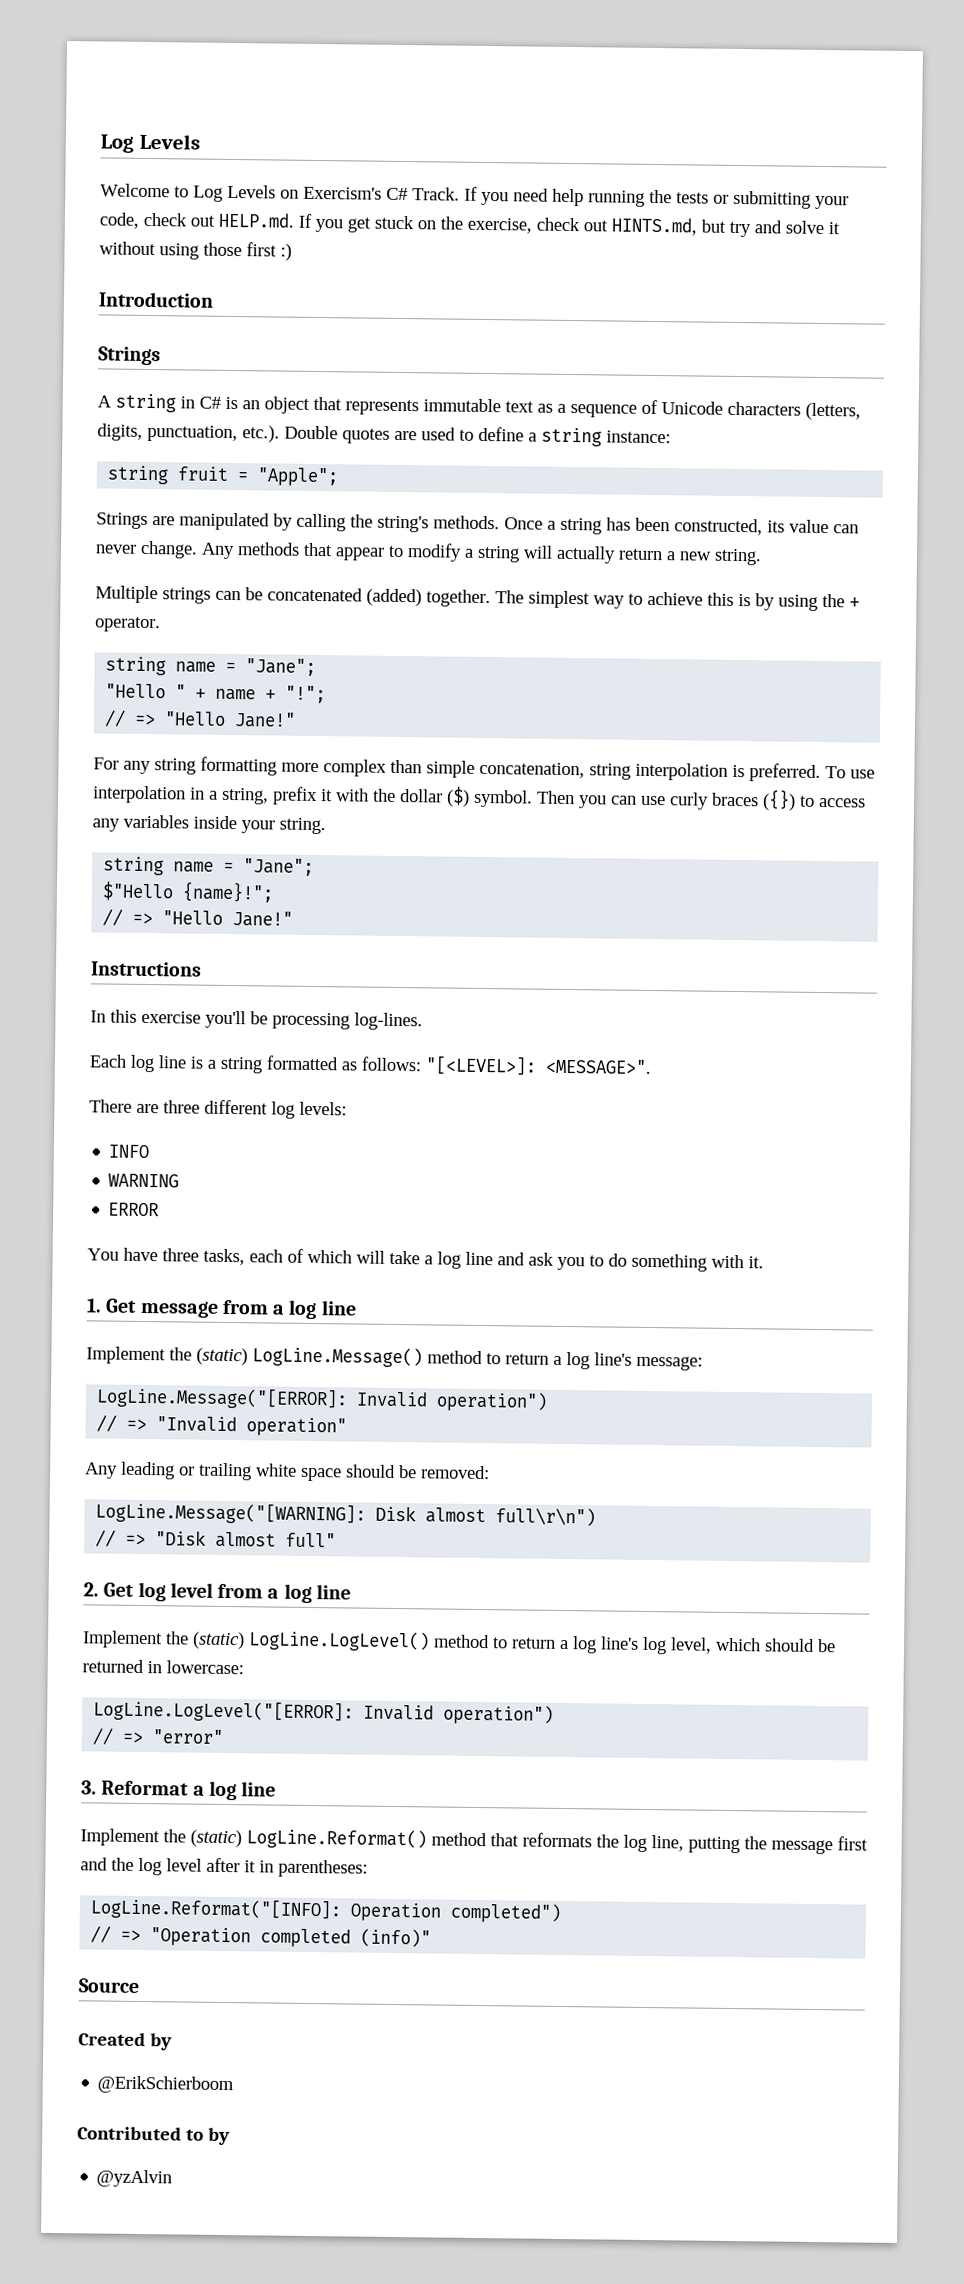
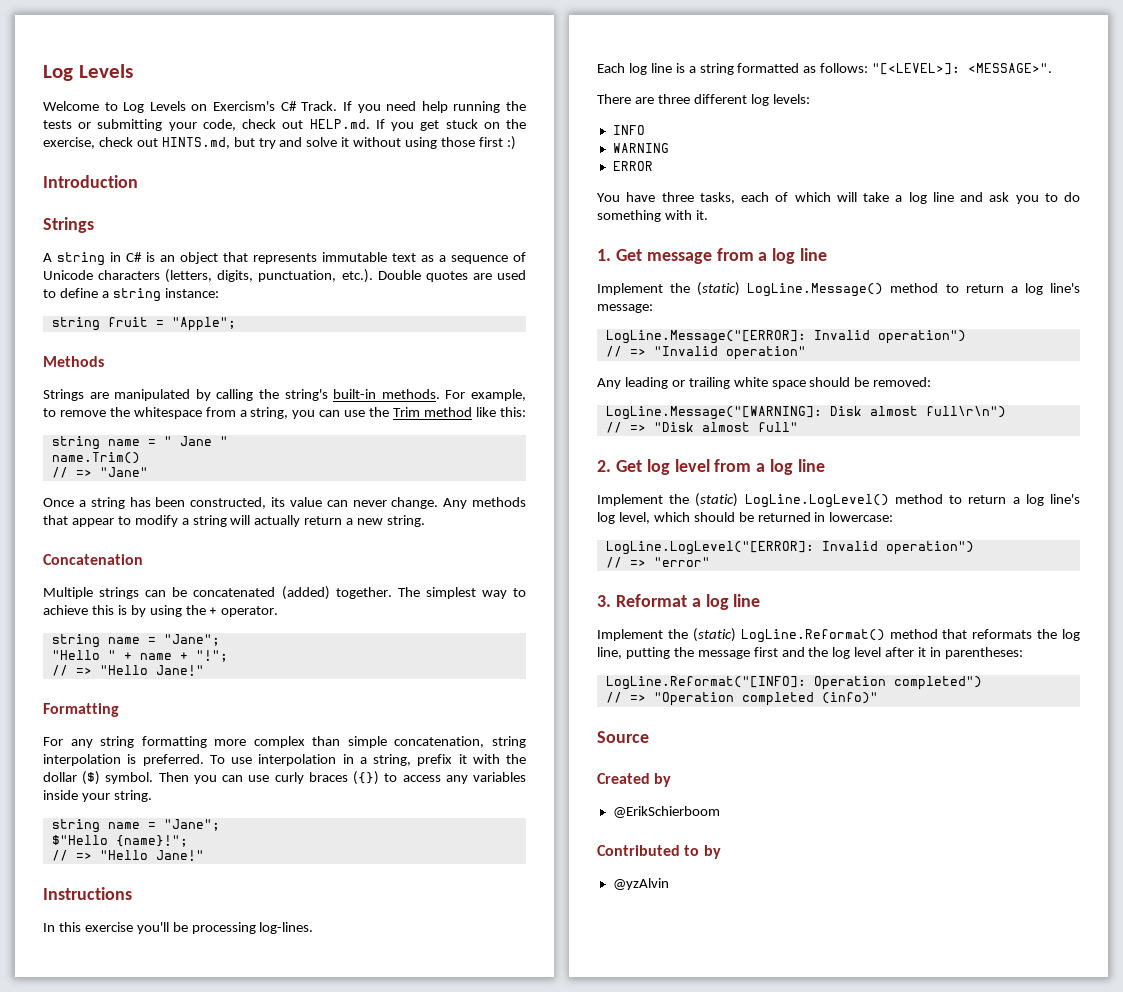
+ Methods
- Strings are manipulated by calling the string's methods. Once a string has been constructed, its value can never change.
+ Strings are manipulated by calling the string's built-in methods. For example, to remove the whitespace from a string, you can use the Trim method like this:
+ string name = " Jane "
+ name.Trim()
+ // => "Jane"
+ Once a string has been constructed, its value can never change.
+ Concatenation
+ Formatting

